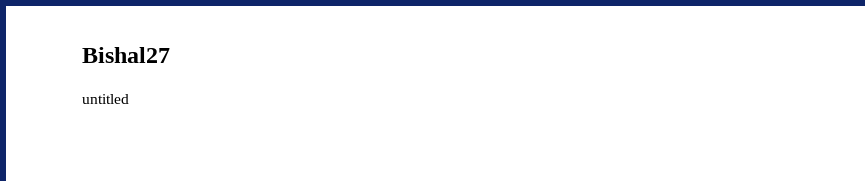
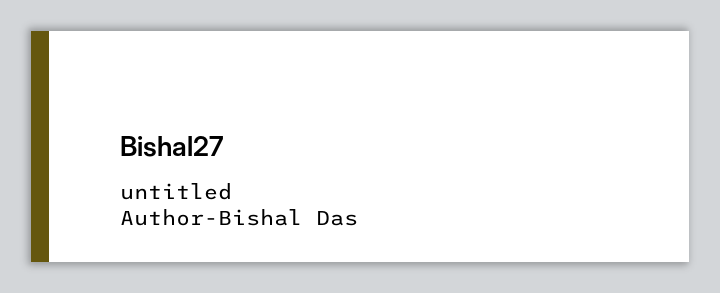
+ Author-Bishal Das

